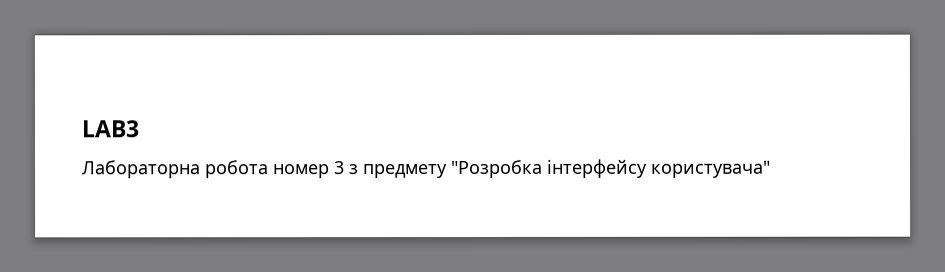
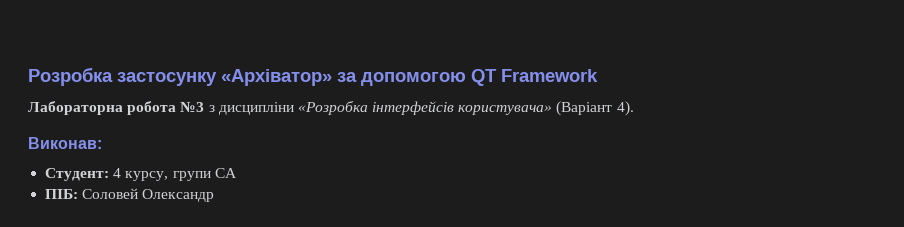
- LAB3
- Лабораторна робота номер 3 з предмету "Розробка інтерфейсу користувача"
+ Розробка застосунку «Архіватор» за допомогою QT Framework
+ Лабораторна робота №3 з дисципліни «Розробка інтерфейсів користувача» (Варіант 4).
+ Виконав:
+ Студент: 4 курсу, групи СА
+ ПІБ: Соловей Олександр

